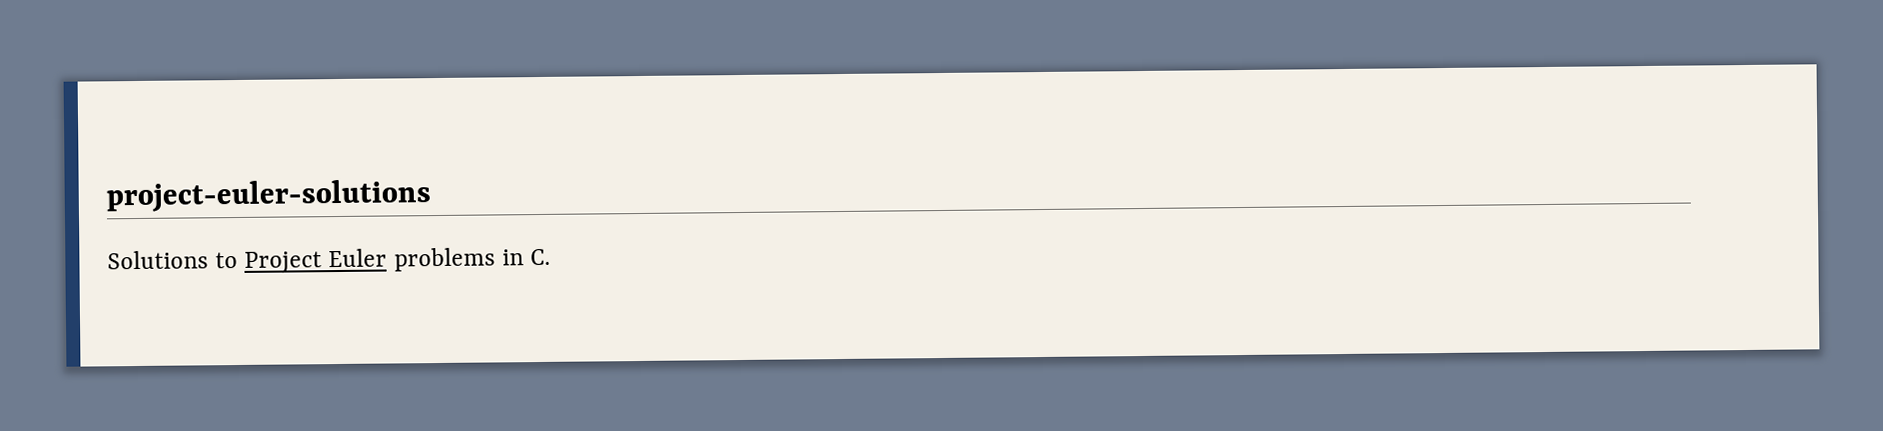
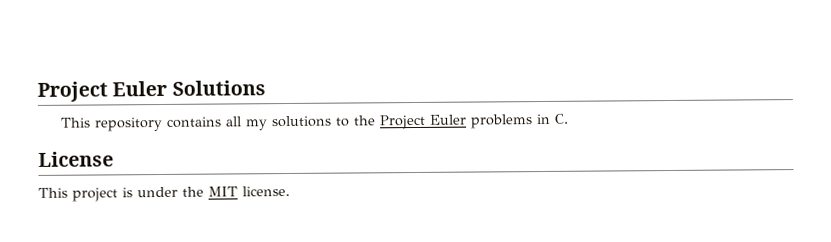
- project-euler-solutions
- Solutions to Project Euler problems in C.
+ Project Euler Solutions
+ This repository contains all my solutions to the Project Euler problems in C.
+ License
+ This project is under the MIT license.

